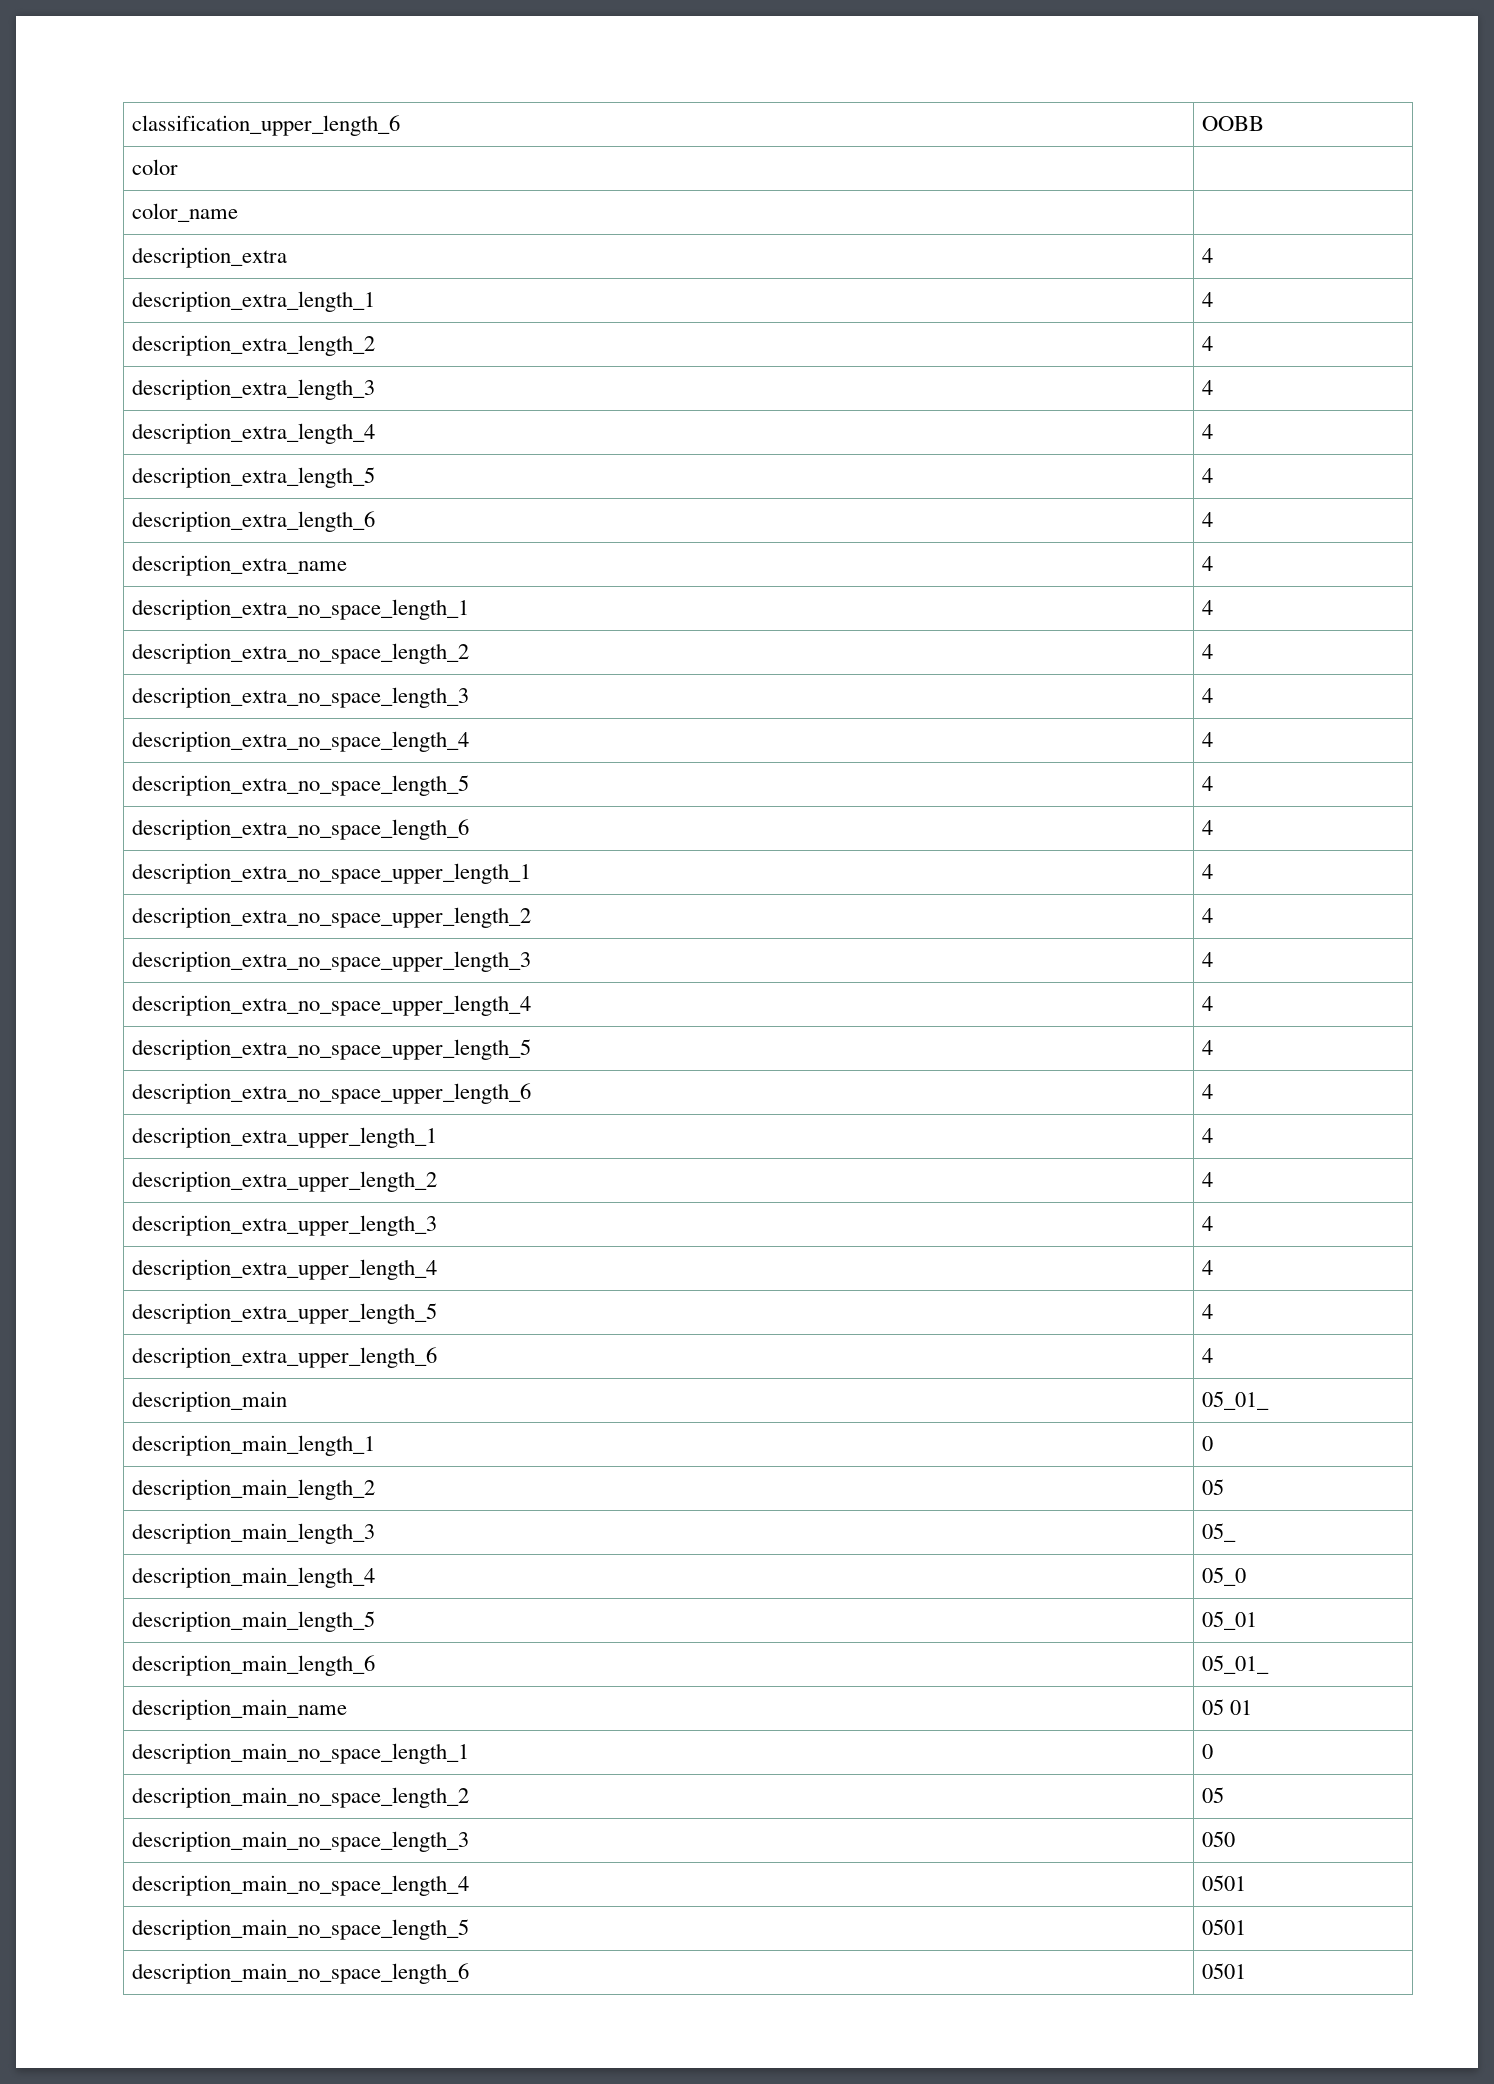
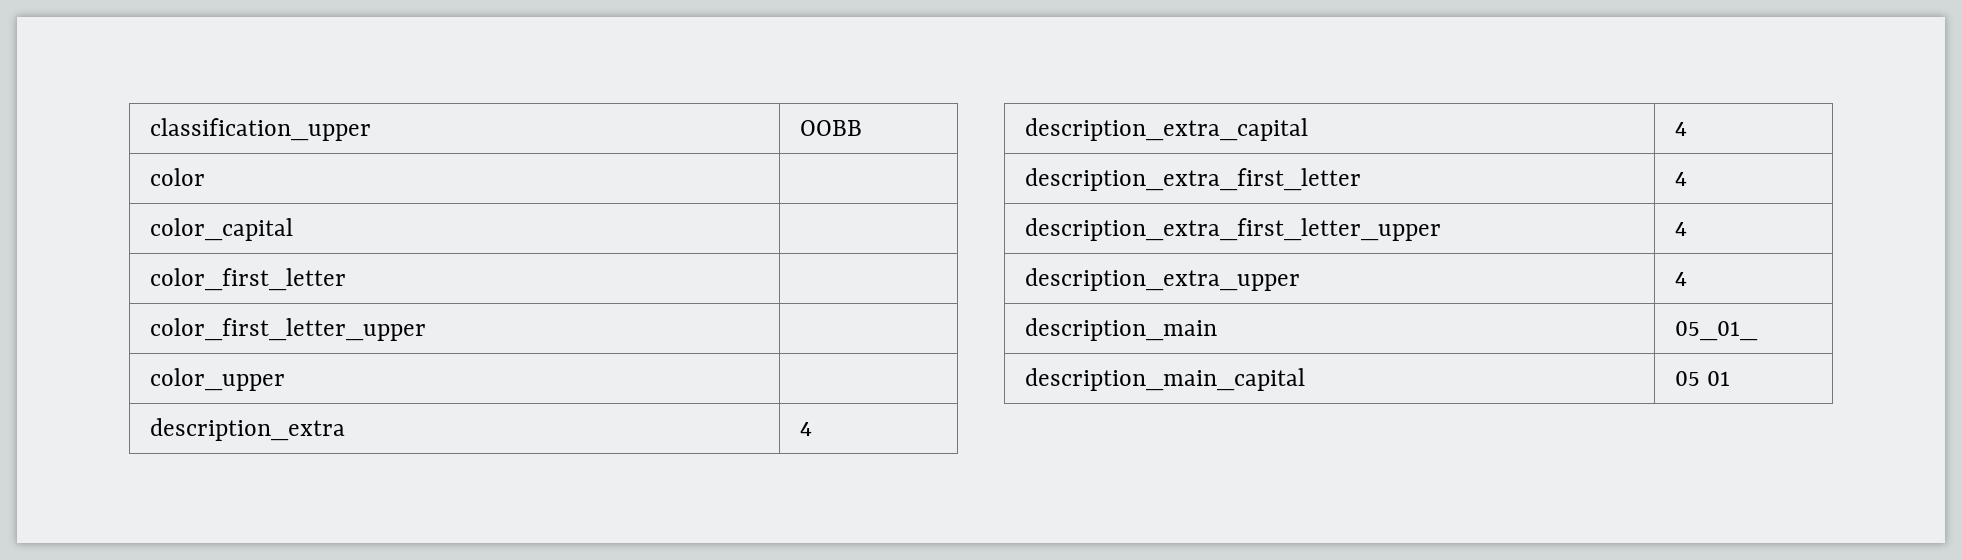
- classification_upper_length_6 | OOBB
+ classification_upper | OOBB
- color_name |
+ color_capital |
+ color_first_letter |
+ color_first_letter_upper |
+ color_upper |
- description_extra_length_1 | 4
- description_extra_length_2 | 4
- description_extra_length_3 | 4
- description_extra_length_4 | 4
- description_extra_length_5 | 4
- description_extra_length_6 | 4
- description_extra_name | 4
- description_extra_no_space_length_1 | 4
- description_extra_no_space_length_2 | 4
- description_extra_no_space_length_3 | 4
- description_extra_no_space_length_4 | 4
- description_extra_no_space_length_5 | 4
- description_extra_no_space_length_6 | 4
- description_extra_no_space_upper_length_1 | 4
- description_extra_no_space_upper_length_2 | 4
- description_extra_no_space_upper_length_3 | 4
- description_extra_no_space_upper_length_4 | 4
- description_extra_no_space_upper_length_5 | 4
- description_extra_no_space_upper_length_6 | 4
- description_extra_upper_length_1 | 4
- description_extra_upper_length_2 | 4
- description_extra_upper_length_3 | 4
- description_extra_upper_length_4 | 4
- description_extra_upper_length_5 | 4
- description_extra_upper_length_6 | 4
+ description_extra_capital | 4
+ description_extra_first_letter | 4
+ description_extra_first_letter_upper | 4
+ description_extra_upper | 4
  description_main | 05_01_
- description_main_length_1 | 0
- description_main_length_2 | 05
- description_main_length_3 | 05_
- description_main_length_4 | 05_0
- description_main_length_5 | 05_01
- description_main_length_6 | 05_01_
- description_main_name | 05 01
- description_main_no_space_length_1 | 0
- description_main_no_space_length_2 | 05
- description_main_no_space_length_3 | 050
- description_main_no_space_length_4 | 0501
- description_main_no_space_length_5 | 0501
- description_main_no_space_length_6 | 0501
+ description_main_capital | 05 01

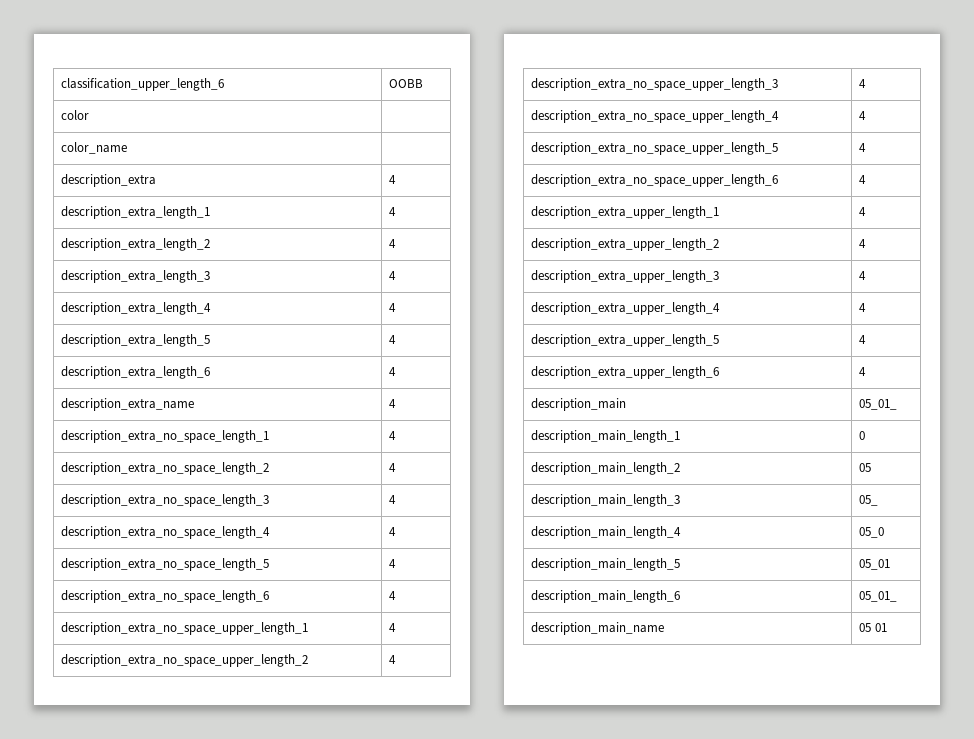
- classification_upper | OOBB
+ classification_upper_length_6 | OOBB
- color_capital |
- color_first_letter |
- color_first_letter_upper |
- color_upper |
+ color_name |
- description_extra_capital | 4
- description_extra_first_letter | 4
- description_extra_first_letter_upper | 4
- description_extra_upper | 4
+ description_extra_length_1 | 4
+ description_extra_length_2 | 4
+ description_extra_length_3 | 4
+ description_extra_length_4 | 4
+ description_extra_length_5 | 4
+ description_extra_length_6 | 4
+ description_extra_name | 4
+ description_extra_no_space_length_1 | 4
+ description_extra_no_space_length_2 | 4
+ description_extra_no_space_length_3 | 4
+ description_extra_no_space_length_4 | 4
+ description_extra_no_space_length_5 | 4
+ description_extra_no_space_length_6 | 4
+ description_extra_no_space_upper_length_1 | 4
+ description_extra_no_space_upper_length_2 | 4
+ description_extra_no_space_upper_length_3 | 4
+ description_extra_no_space_upper_length_4 | 4
+ description_extra_no_space_upper_length_5 | 4
+ description_extra_no_space_upper_length_6 | 4
+ description_extra_upper_length_1 | 4
+ description_extra_upper_length_2 | 4
+ description_extra_upper_length_3 | 4
+ description_extra_upper_length_4 | 4
+ description_extra_upper_length_5 | 4
+ description_extra_upper_length_6 | 4
  description_main | 05_01_
- description_main_capital | 05 01
+ description_main_length_1 | 0
+ description_main_length_2 | 05
+ description_main_length_3 | 05_
+ description_main_length_4 | 05_0
+ description_main_length_5 | 05_01
+ description_main_length_6 | 05_01_
+ description_main_name | 05 01

